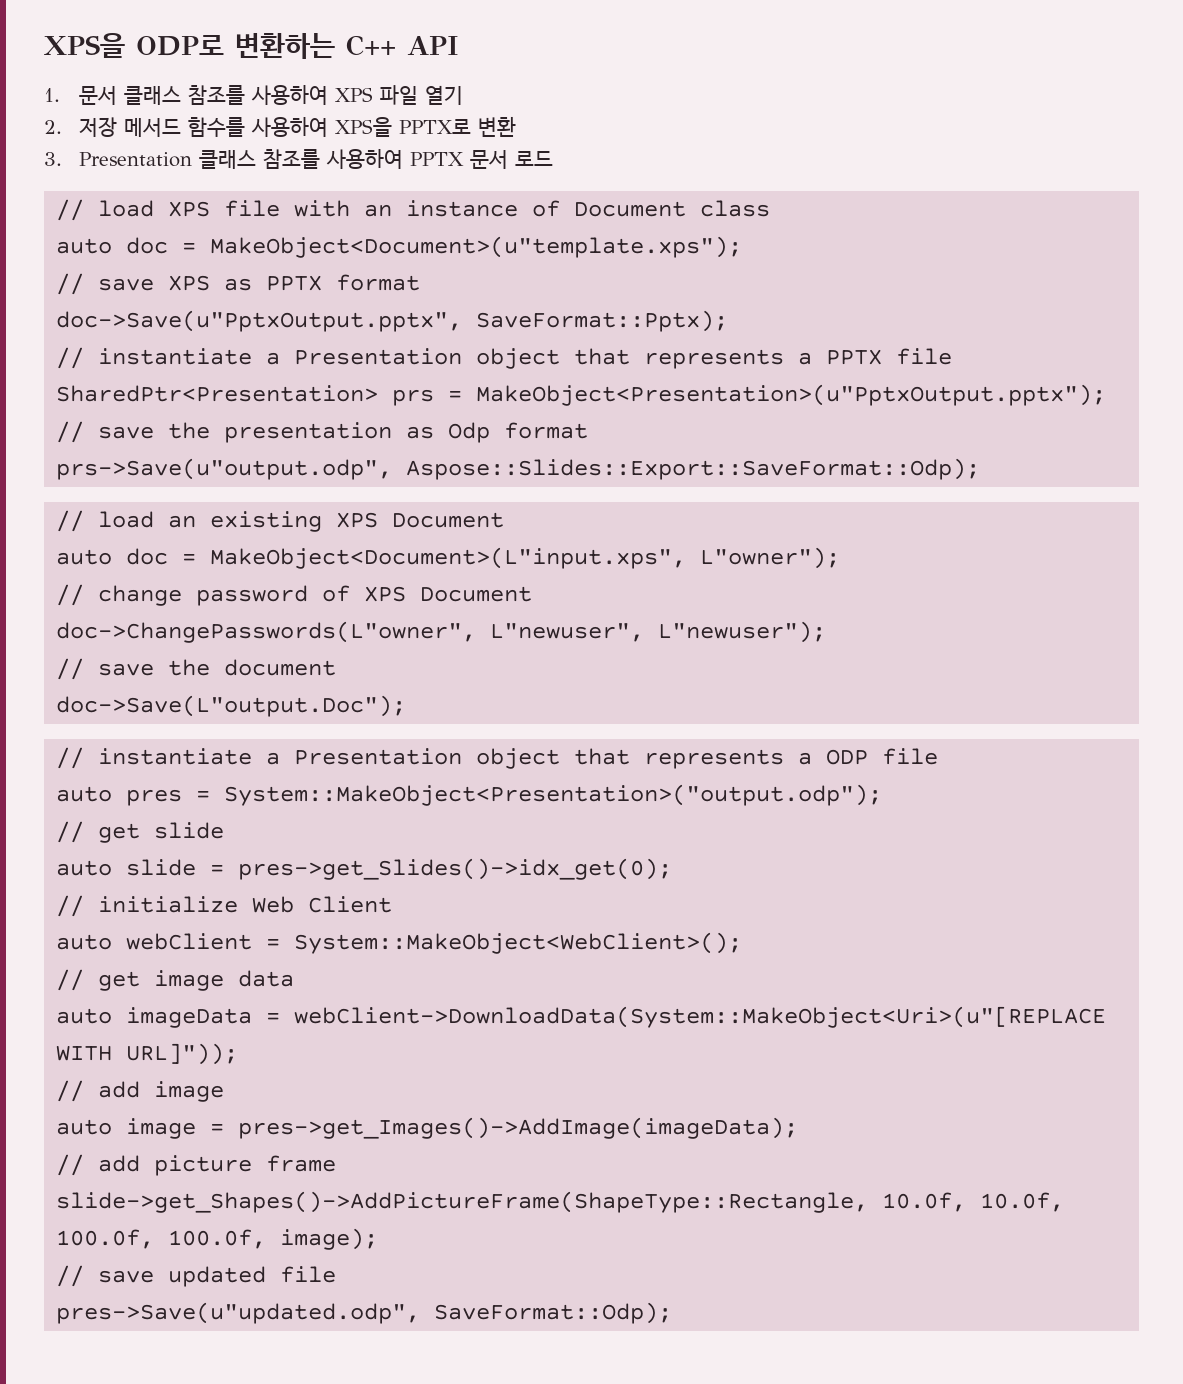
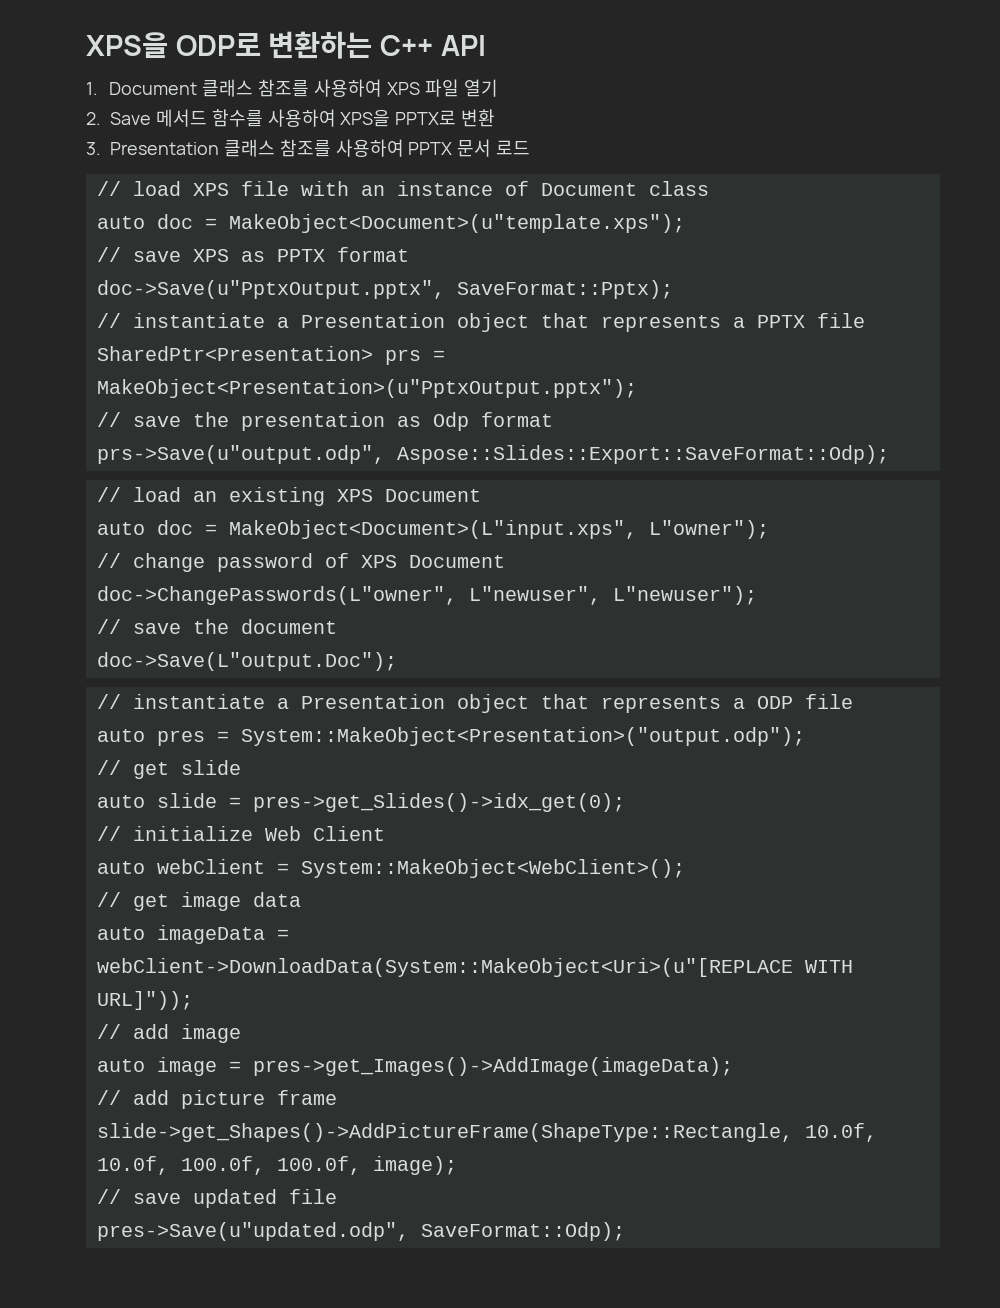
- 1. 문서 클래스 참조를 사용하여 XPS 파일 열기
+ 1. Document 클래스 참조를 사용하여 XPS 파일 열기
- 2. 저장 메서드 함수를 사용하여 XPS을 PPTX로 변환
+ 2. Save 메서드 함수를 사용하여 XPS을 PPTX로 변환

